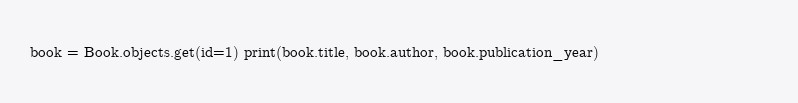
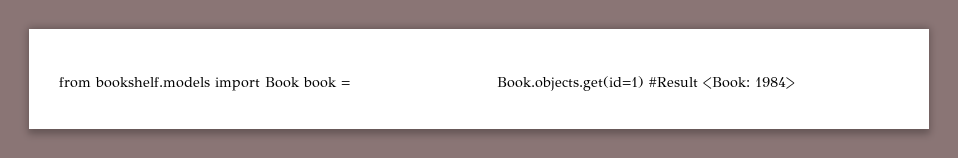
- book = Book.objects.get(id=1) print(book.title, book.author, book.publication_year)
+ from bookshelf.models import Book book = Book.objects.get(id=1) #Result <Book: 1984>

